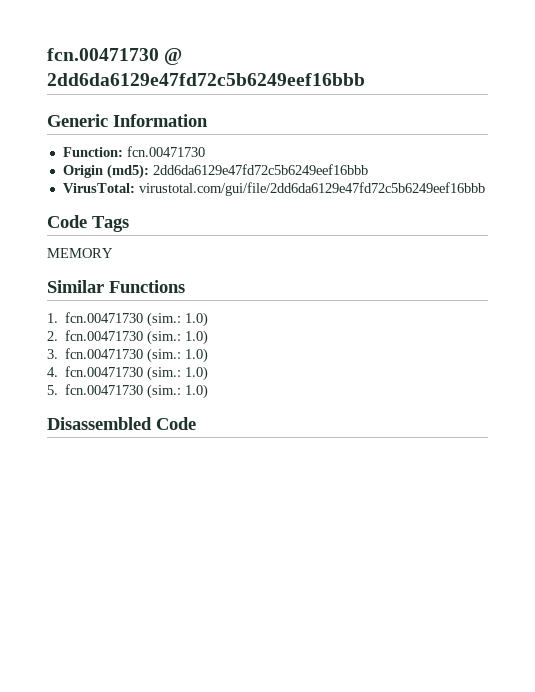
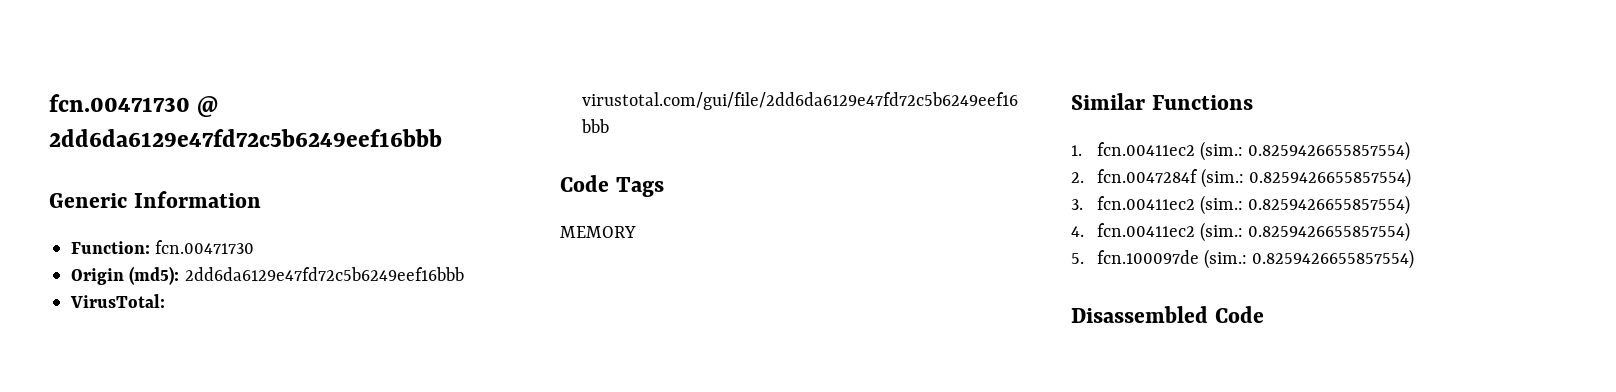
- 1. fcn.00471730 (sim.: 1.0)
- 2. fcn.00471730 (sim.: 1.0)
- 3. fcn.00471730 (sim.: 1.0)
- 4. fcn.00471730 (sim.: 1.0)
- 5. fcn.00471730 (sim.: 1.0)
+ 1. fcn.00411ec2 (sim.: 0.8259426655857554)
+ 2. fcn.0047284f (sim.: 0.8259426655857554)
+ 3. fcn.00411ec2 (sim.: 0.8259426655857554)
+ 4. fcn.00411ec2 (sim.: 0.8259426655857554)
+ 5. fcn.100097de (sim.: 0.8259426655857554)

